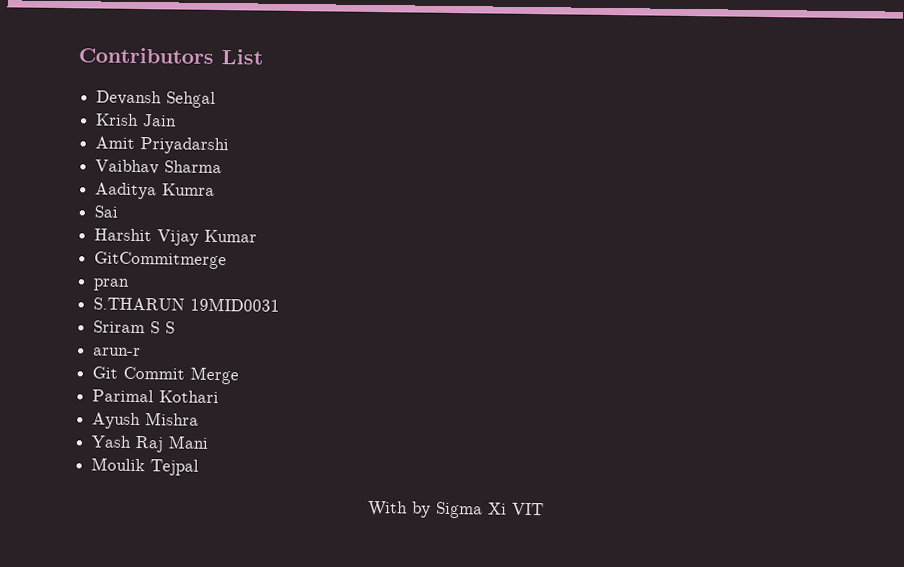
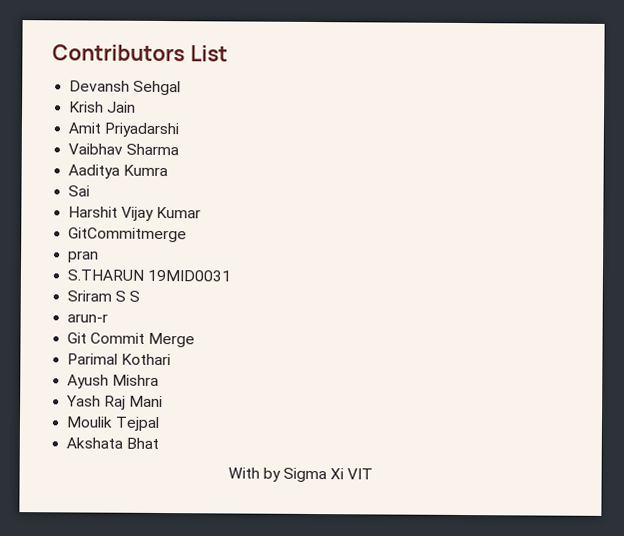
+ Akshata Bhat

